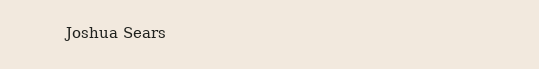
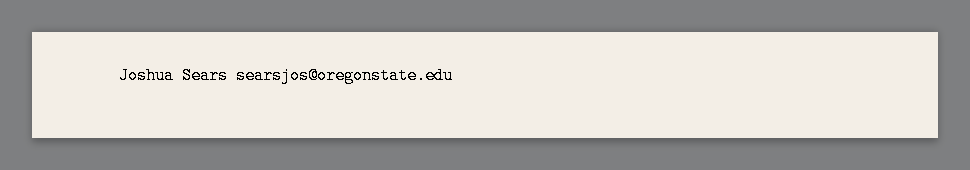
- Joshua Sears
+ Joshua Sears searsjos@oregonstate.edu

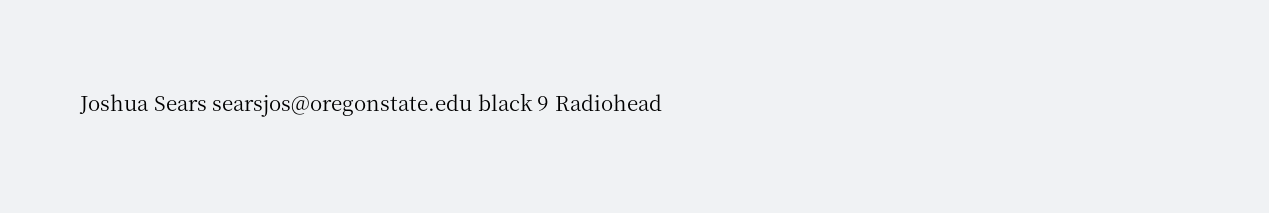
- Joshua Sears searsjos@oregonstate.edu
+ Joshua Sears searsjos@oregonstate.edu black 9 Radiohead

